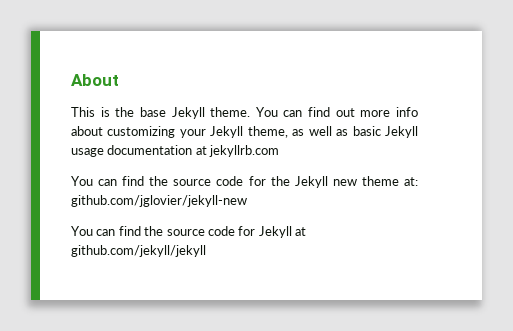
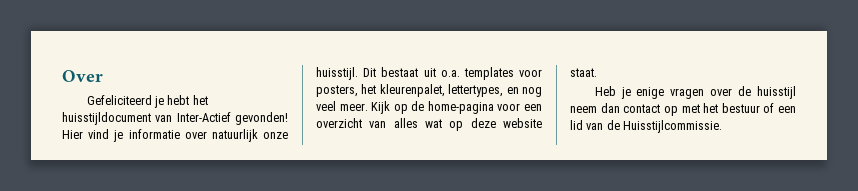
- About
- This is the base Jekyll theme. You can find out more info about customizing your Jekyll theme, as well as basic Jekyll usage documentation at jekyllrb.com
- You can find the source code for the Jekyll new theme at: github.com/jglovier/jekyll-new
- You can find the source code for Jekyll at github.com/jekyll/jekyll
+ Over
+ Gefeliciteerd je hebt het huisstijldocument van Inter-Actief gevonden! Hier vind je informatie over natuurlijk onze huisstijl. Dit bestaat uit o.a. templates voor posters, het kleurenpalet, lettertypes, en nog veel meer. Kijk op de home-pagina voor een overzicht van alles wat op deze website staat.
+ Heb je enige vragen over de huisstijl neem dan contact op met het bestuur of een lid van de Huisstijlcommissie.

